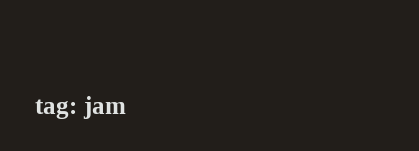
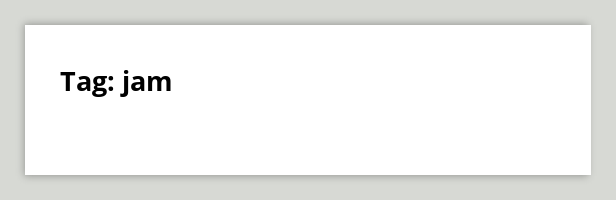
- tag: jam
+ Tag: jam

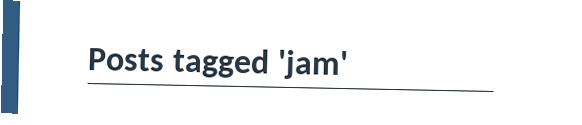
- Tag: jam
+ Posts tagged 'jam'

